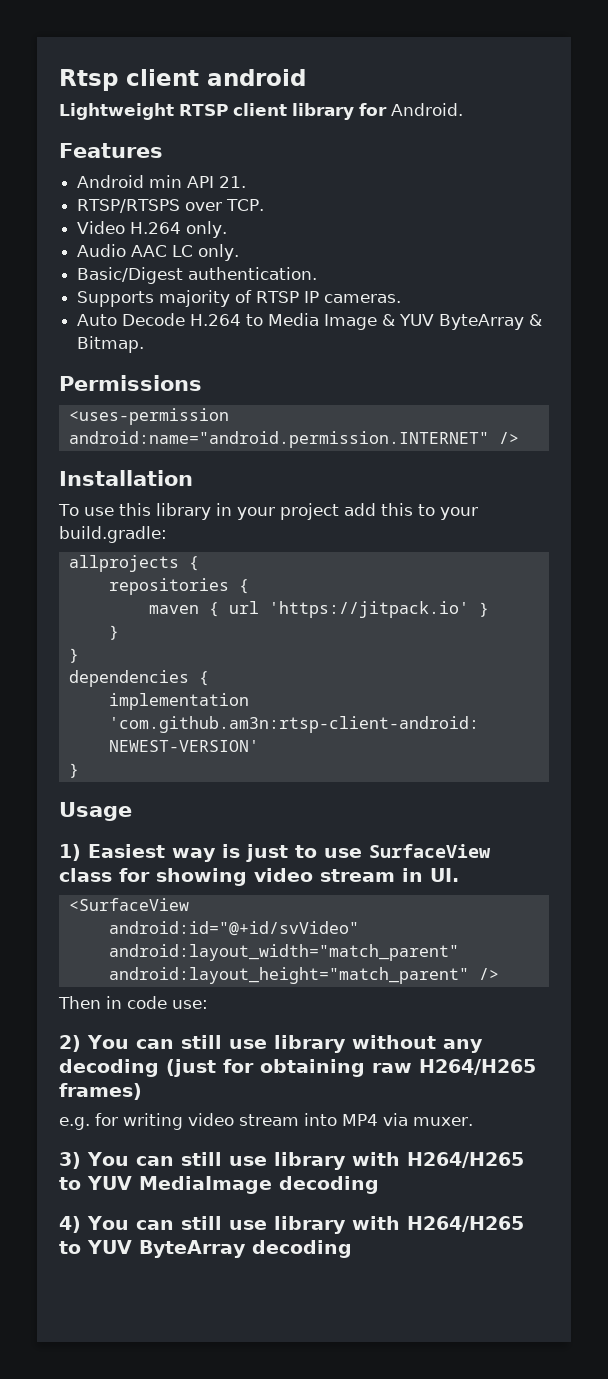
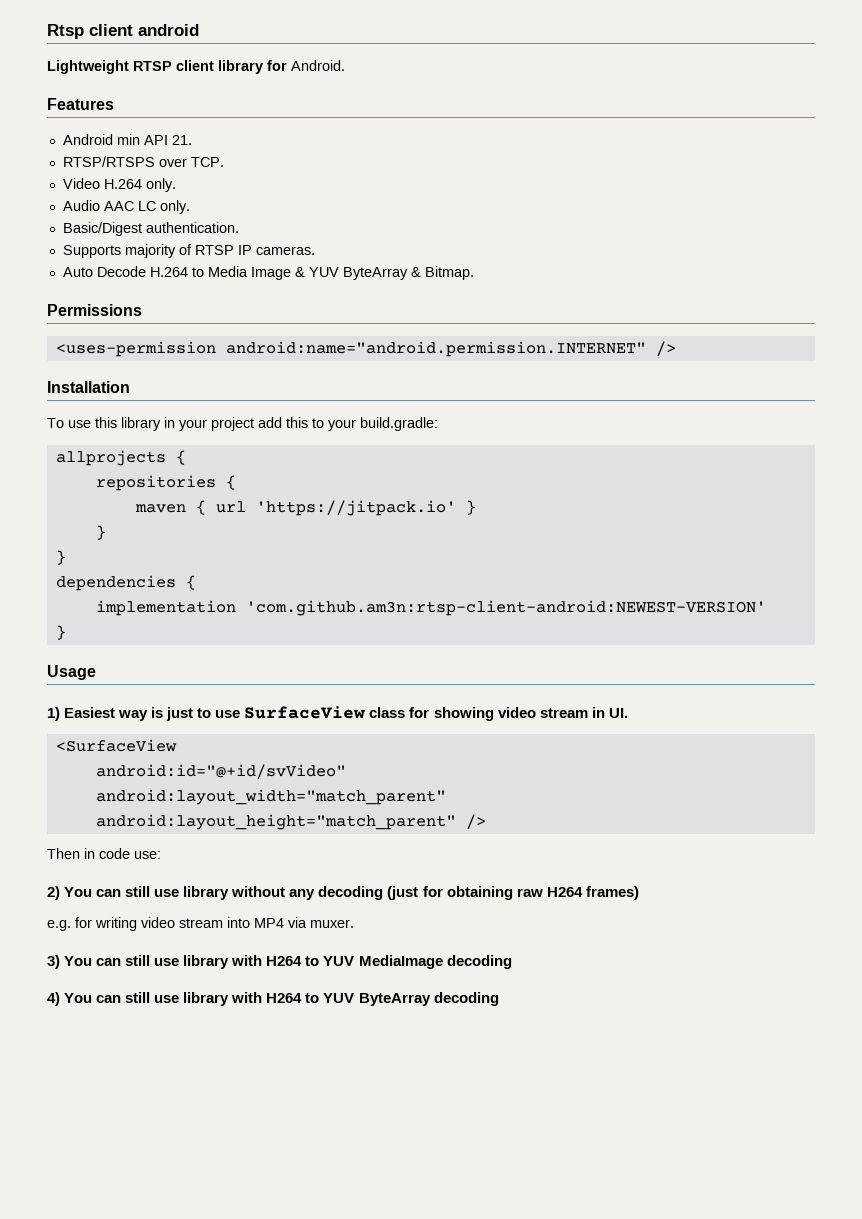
- 2) You can still use library without any decoding (just for obtaining raw H264/H265 frames)
+ 2) You can still use library without any decoding (just for obtaining raw H264 frames)
- 3) You can still use library with H264/H265 to YUV MediaImage decoding
+ 3) You can still use library with H264 to YUV MediaImage decoding
- 4) You can still use library with H264/H265 to YUV ByteArray decoding
+ 4) You can still use library with H264 to YUV ByteArray decoding

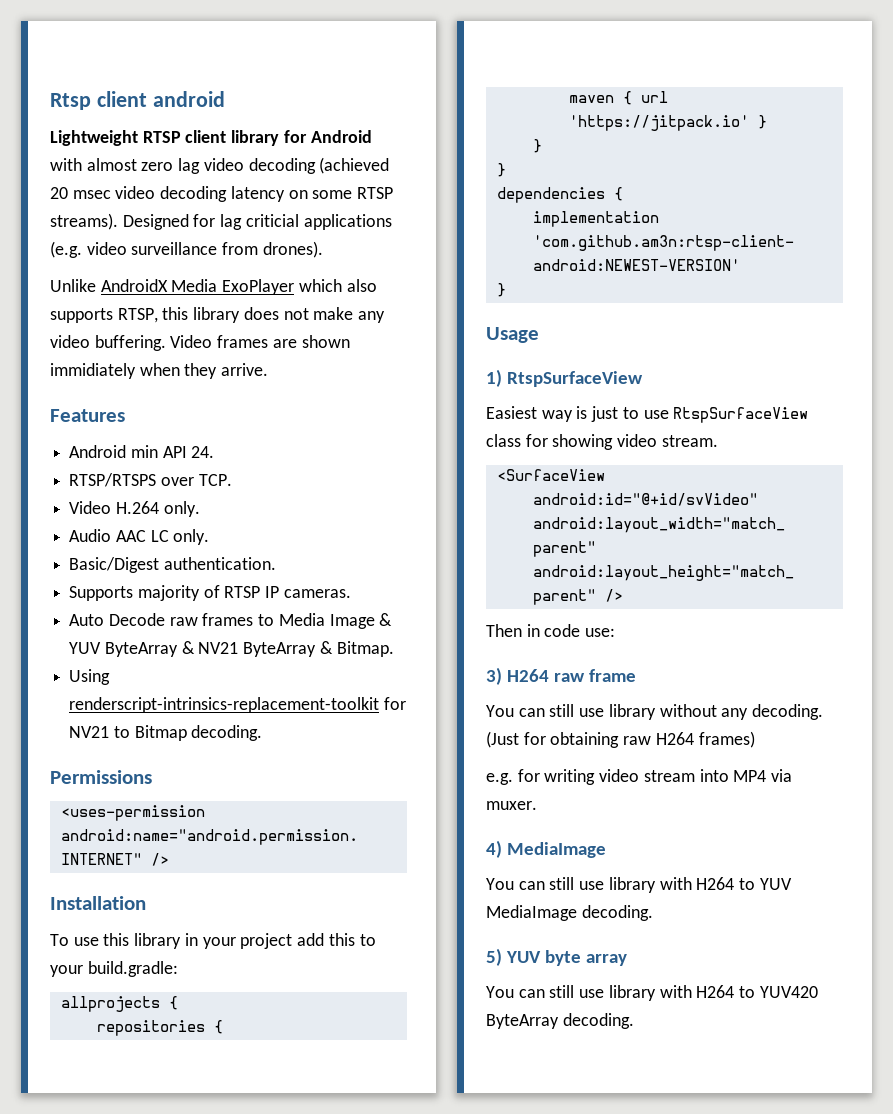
- Lightweight RTSP client library for Android.
+ Lightweight RTSP client library for Android with almost zero lag video decoding (achieved 20 msec video decoding latency on some RTSP streams). Designed for lag criticial applications (e.g. video surveillance from drones).
+ Unlike AndroidX Media ExoPlayer which also supports RTSP, this library does not make any video buffering. Video frames are shown immidiately when they arrive.
- Android min API 21.
+ Android min API 24.
- Auto Decode H.264 to Media Image & YUV ByteArray & Bitmap.
+ Auto Decode raw frames to Media Image & YUV ByteArray & NV21 ByteArray & Bitmap.
+ Using renderscript-intrinsics-replacement-toolkit for NV21 to Bitmap decoding.
- 1) Easiest way is just to use SurfaceView class for showing video stream in UI.
+ 1) RtspSurfaceView
+ Easiest way is just to use RtspSurfaceView class for showing video stream.
- 2) You can still use library without any decoding (just for obtaining raw H264 frames)
+ 3) H264 raw frame
+ You can still use library without any decoding. (Just for obtaining raw H264 frames)
- 3) You can still use library with H264 to YUV MediaImage decoding
- 4) You can still use library with H264 to YUV ByteArray decoding
+ 4) MediaImage
+ You can still use library with H264 to YUV MediaImage decoding.
+ 5) YUV byte array
+ You can still use library with H264 to YUV420 ByteArray decoding.

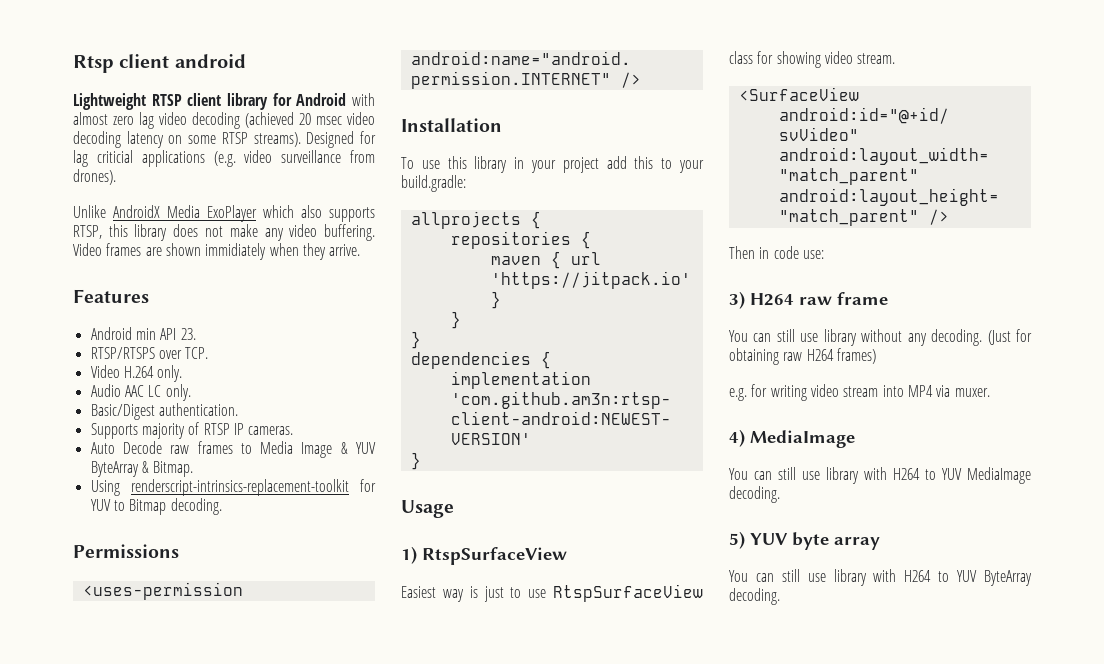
- Android min API 24.
+ Android min API 23.
- Auto Decode raw frames to Media Image & YUV ByteArray & NV21 ByteArray & Bitmap.
+ Auto Decode raw frames to Media Image & YUV ByteArray & Bitmap.
- Using renderscript-intrinsics-replacement-toolkit for NV21 to Bitmap decoding.
+ Using renderscript-intrinsics-replacement-toolkit for YUV to Bitmap decoding.
- You can still use library with H264 to YUV420 ByteArray decoding.
+ You can still use library with H264 to YUV ByteArray decoding.

